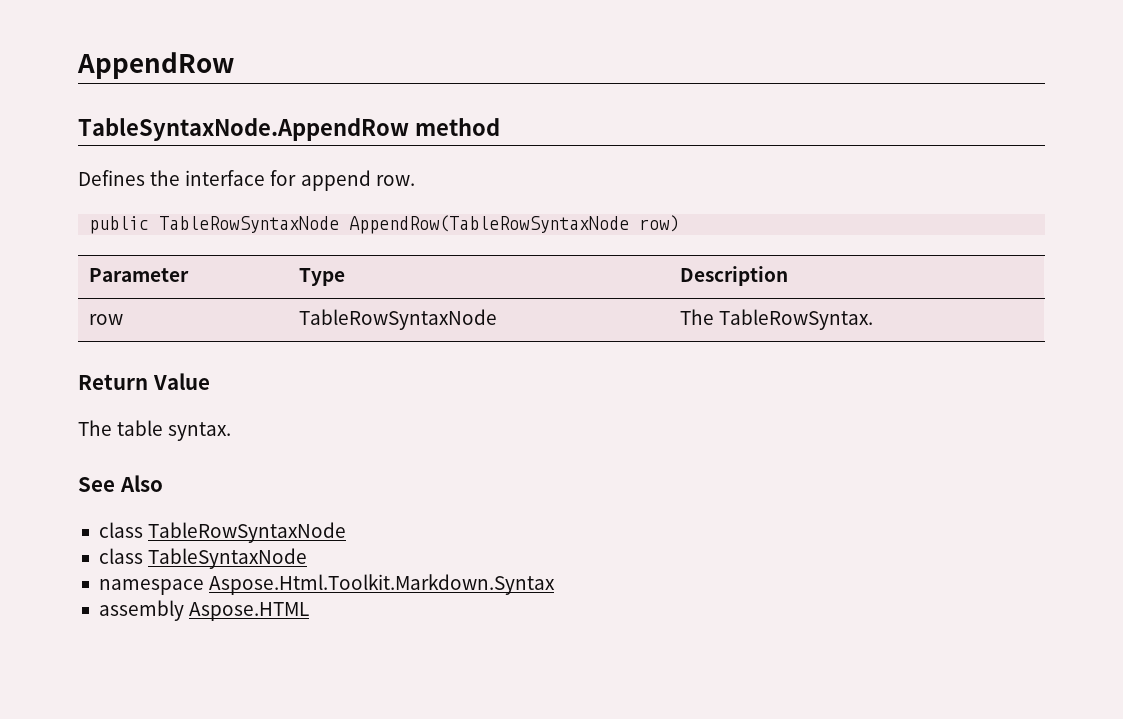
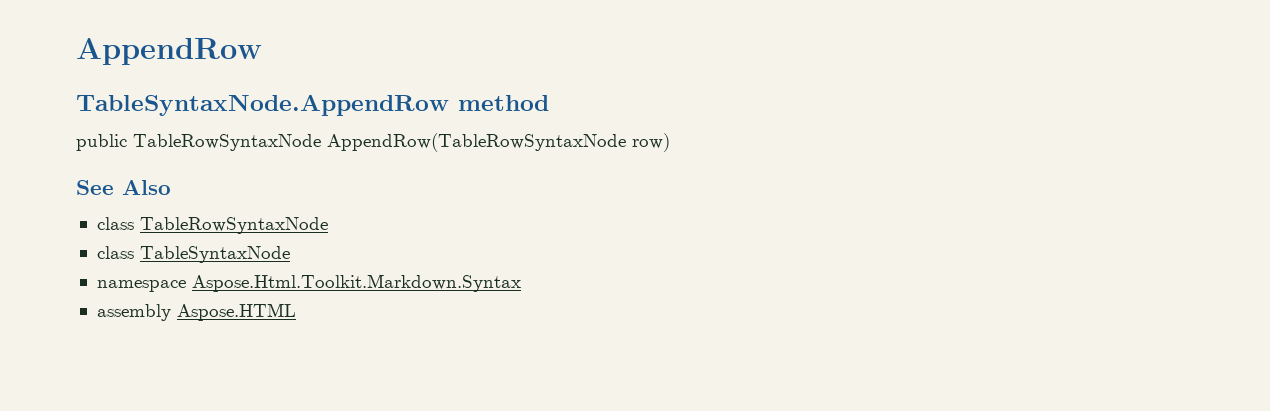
- Defines the interface for append row.
  public TableRowSyntaxNode AppendRow(TableRowSyntaxNode row)
- Parameter | Type | Description
- row | TableRowSyntaxNode | The TableRowSyntax.
- Return Value
- The table syntax.

